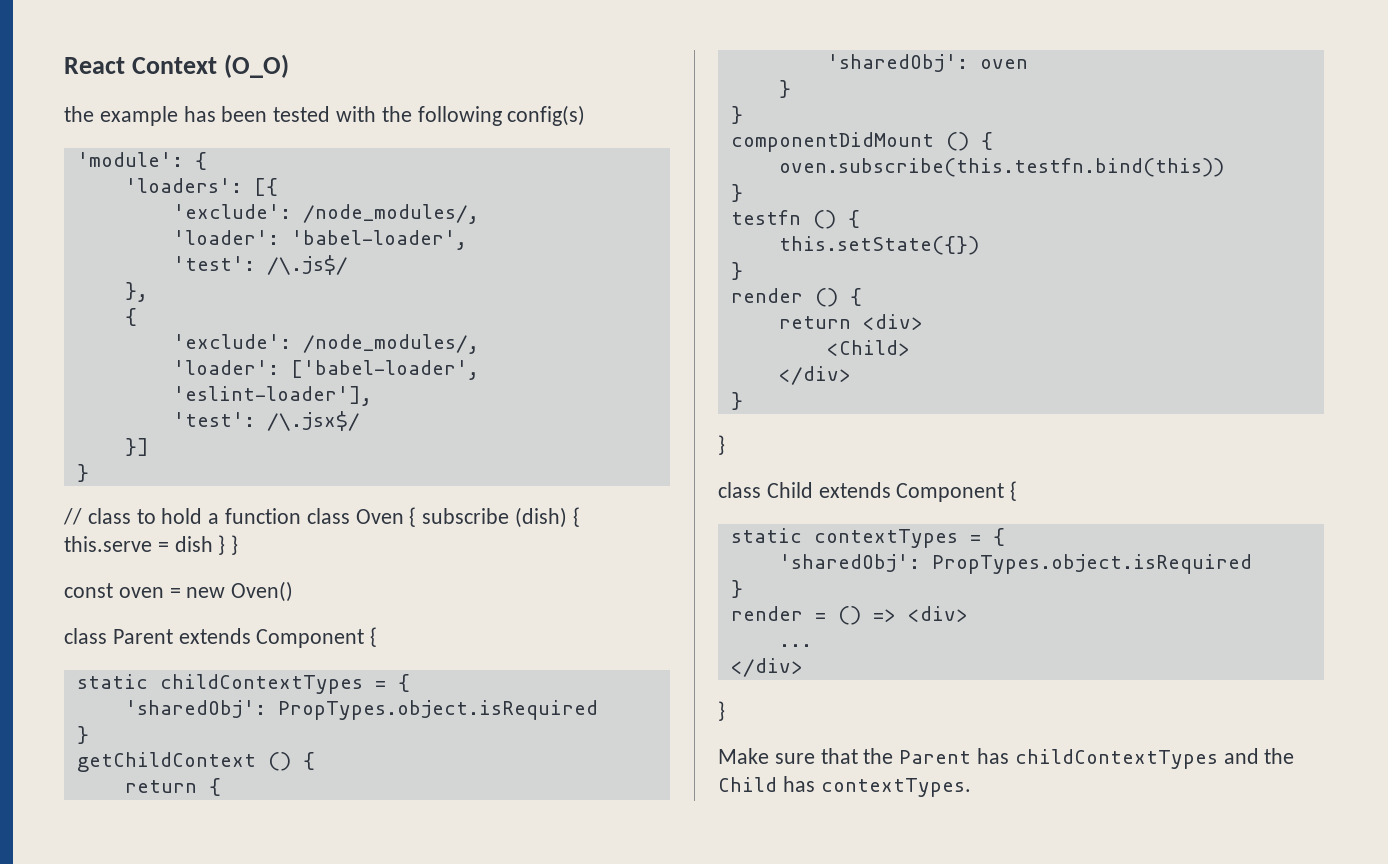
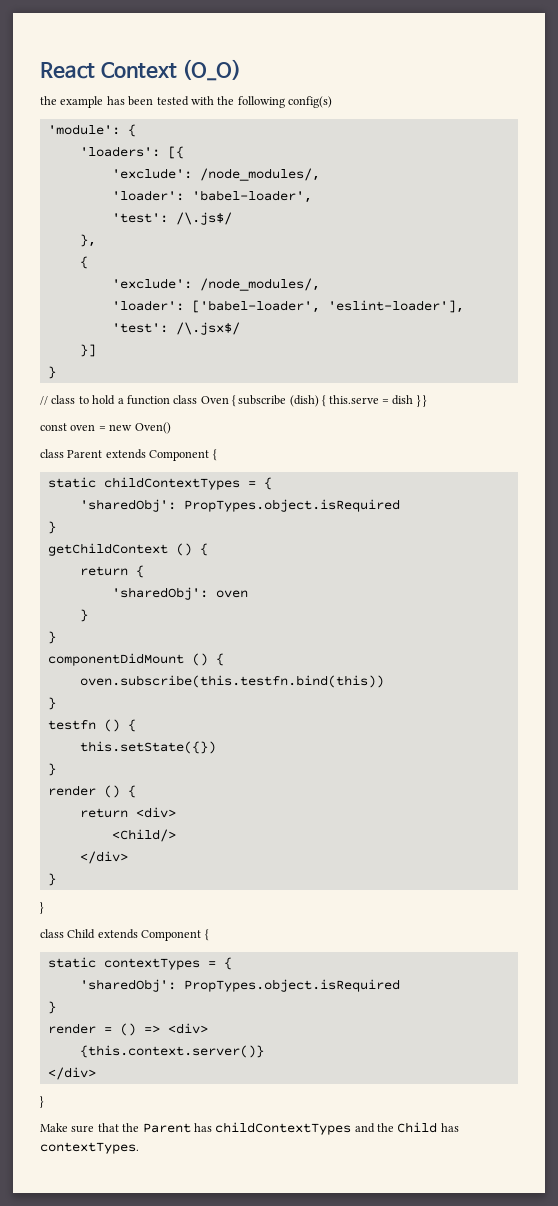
- <Child>
+ <Child/>
- ...
+ {this.context.server()}

